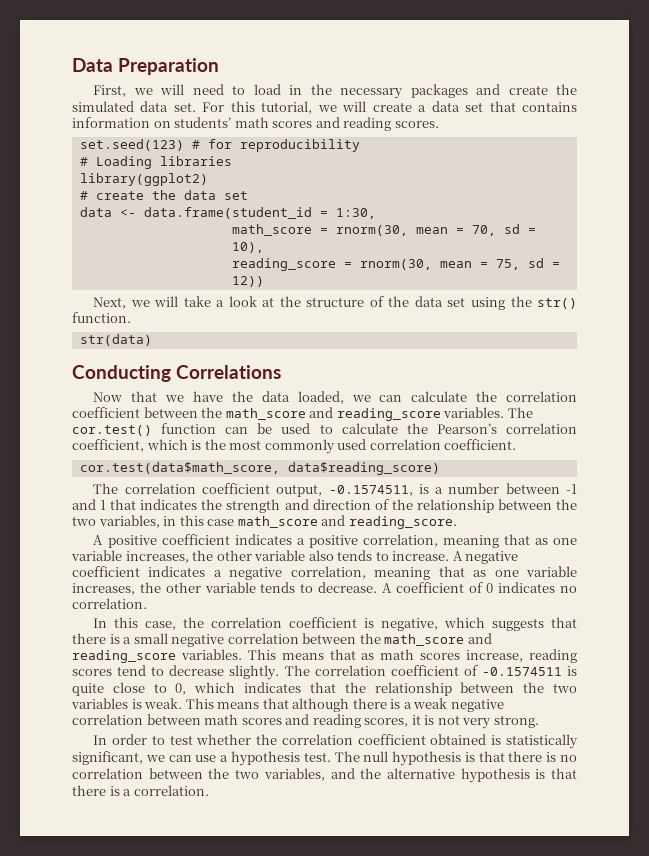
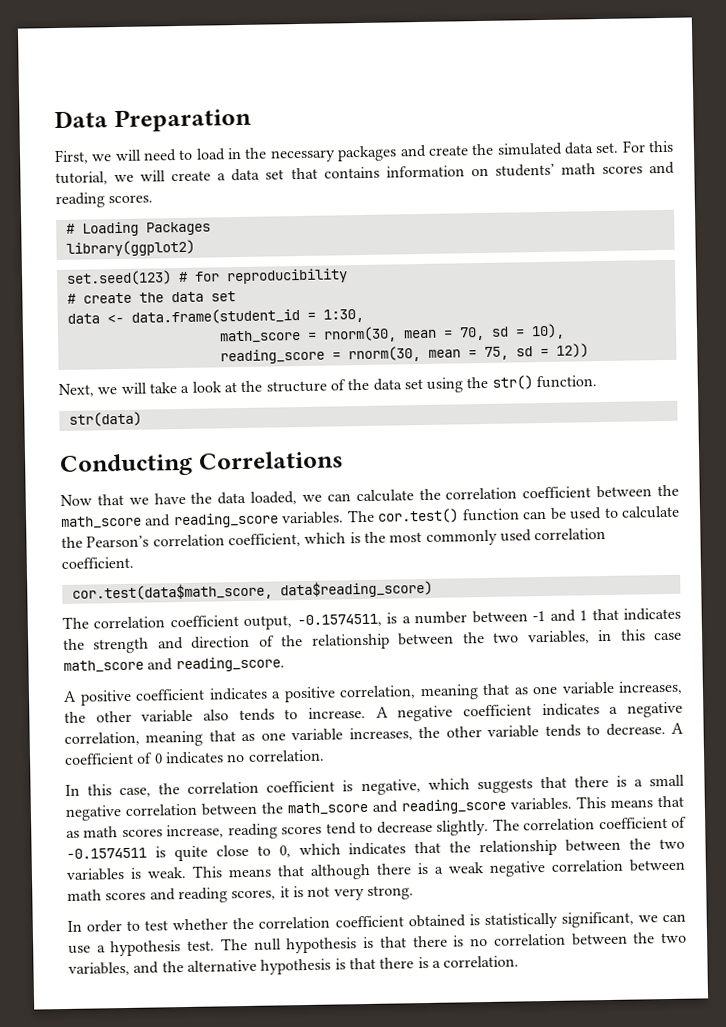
+ # Loading Packages
+ library(ggplot2)
- # Loading libraries
- library(ggplot2)

